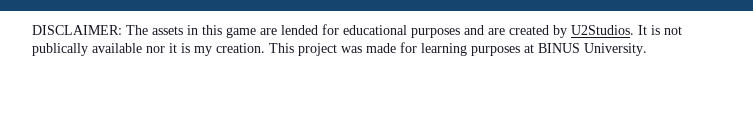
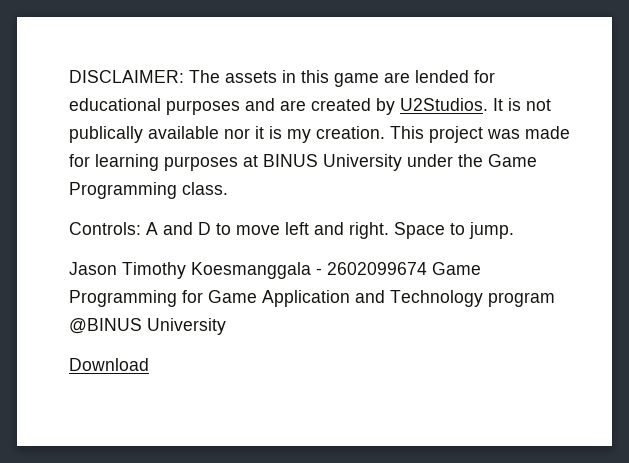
- This project was made for learning purposes at BINUS University.
+ This project was made for learning purposes at BINUS University under the Game Programming class.
+ Controls: A and D to move left and right. Space to jump.
+ Jason Timothy Koesmanggala - 2602099674 Game Programming for Game Application and Technology program @BINUS University
+ Download

